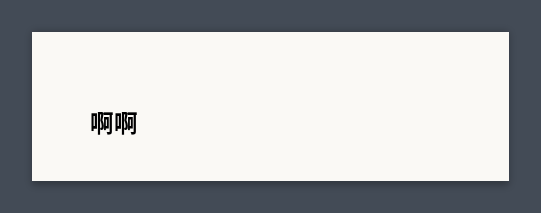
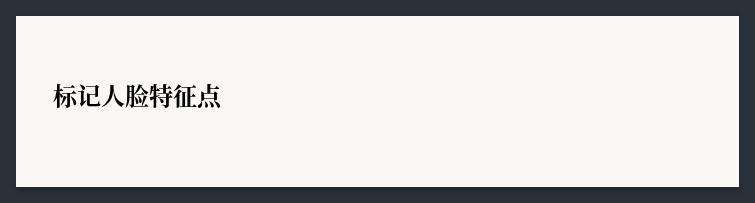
- 啊啊
+ 标记人脸特征点

